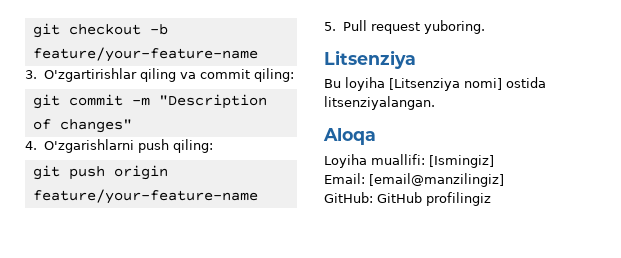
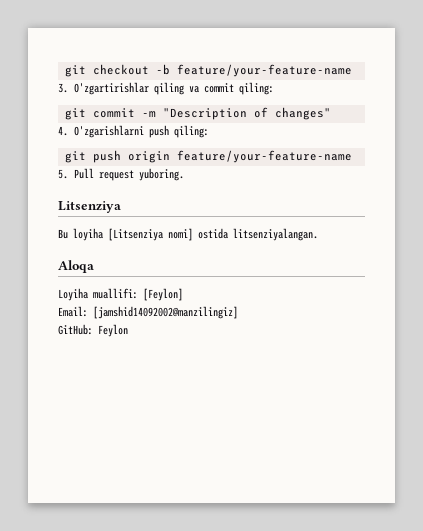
- Loyiha muallifi: [Ismingiz]
+ Loyiha muallifi: [Feylon]
- Email: [email@manzilingiz]
+ Email: [jamshid14092002@manzilingiz]
- GitHub: GitHub profilingiz
+ GitHub: Feylon

